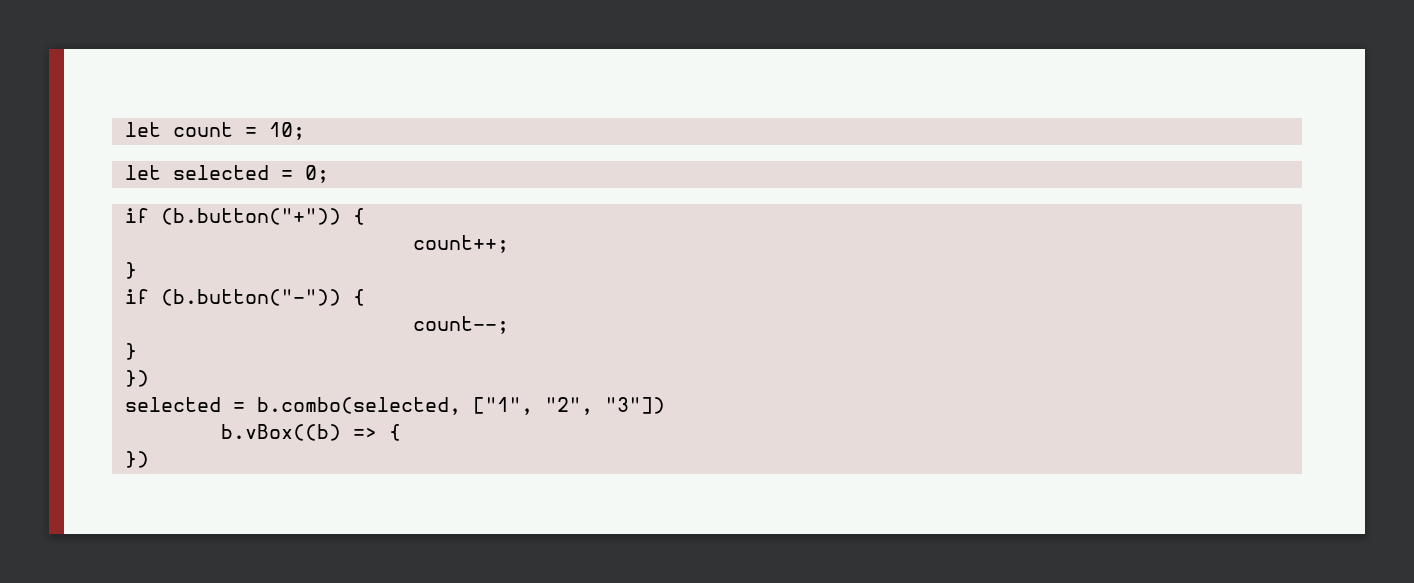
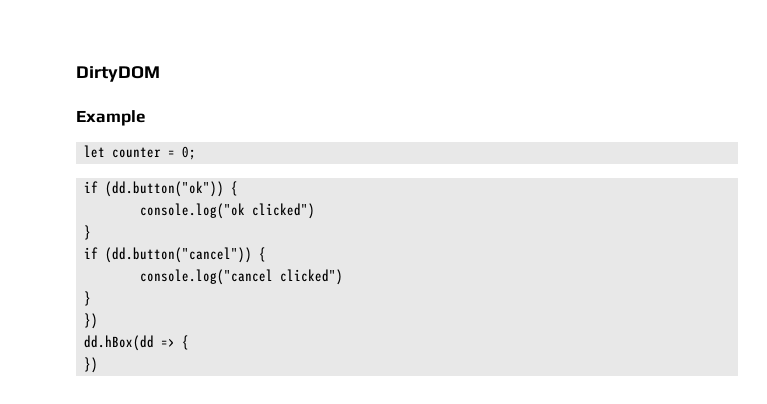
- let count = 10;
- let selected = 0;
+ DirtyDOM
+ Example
+ let counter = 0;
- if (b.button("+")) {
- count++;
+ if (dd.button("ok")) {
+ console.log("ok clicked")
- if (b.button("-")) {
- count--;
+ if (dd.button("cancel")) {
+ console.log("cancel clicked")
- selected = b.combo(selected, ["1", "2", "3"])
- b.vBox((b) => {
+ dd.hBox(dd => {

